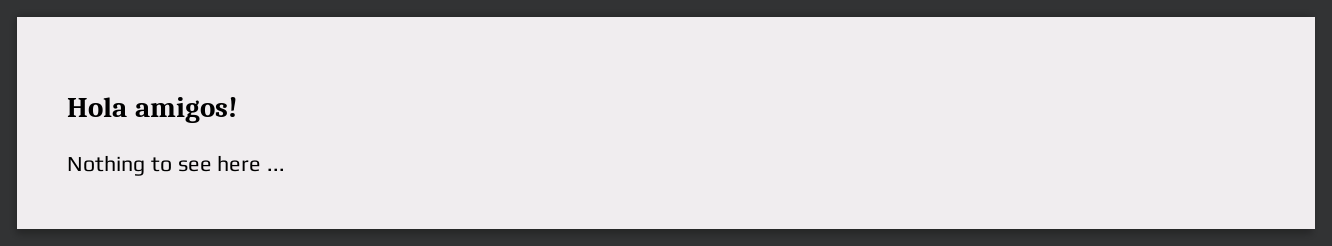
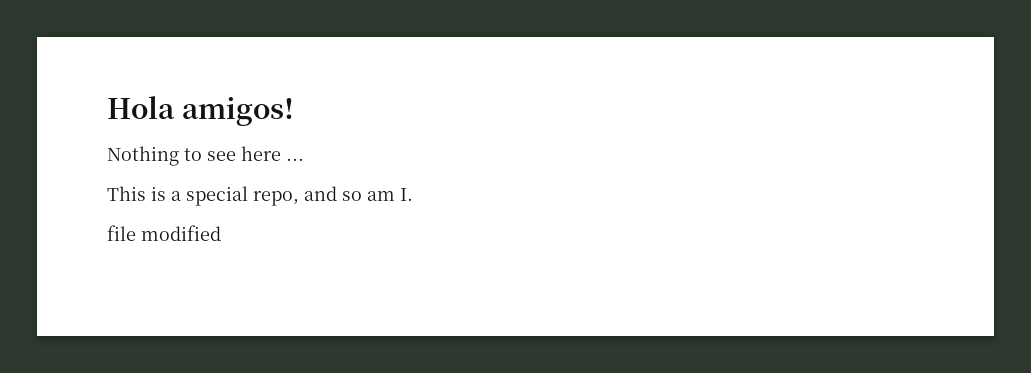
+ This is a special repo, and so am I.
+ file modified

